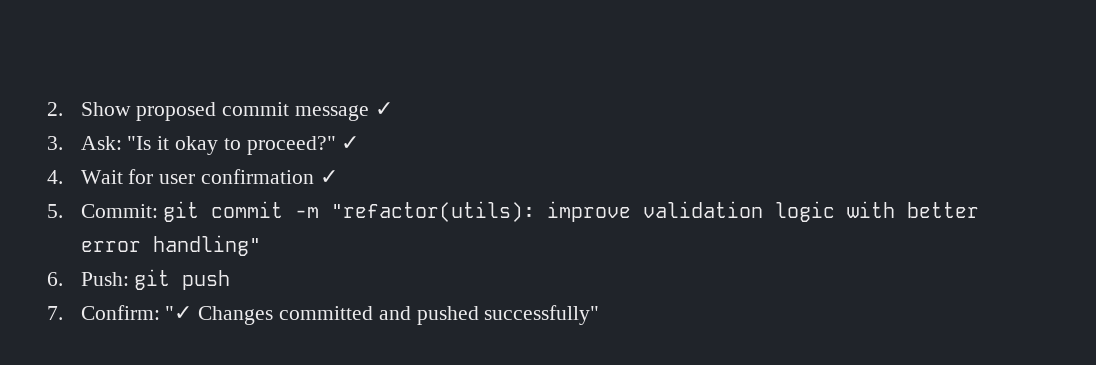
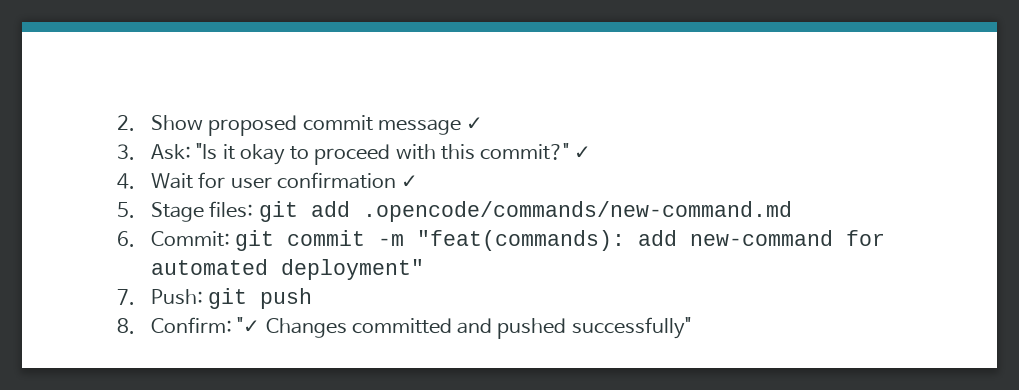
- 3. Ask: "Is it okay to proceed?"
+ 3. Ask: "Is it okay to proceed with this commit?"
- 5. Commit: git commit -m "refactor(utils): improve validation logic with better error handling"
- 6. Push: git push
+ 5. Stage files: git add .opencode/commands/new-command.md
+ 6. Commit: git commit -m "feat(commands): add new-command for automated deployment"
+ 7. Push: git push
- 7. Confirm: "✓ Changes committed and pushed successfully"
+ 8. Confirm: "✓ Changes committed and pushed successfully"

